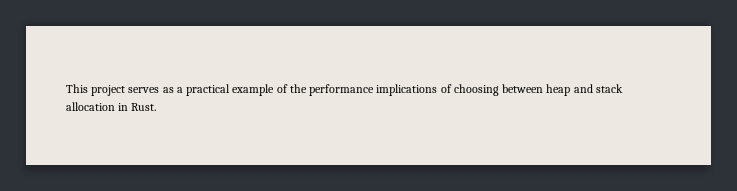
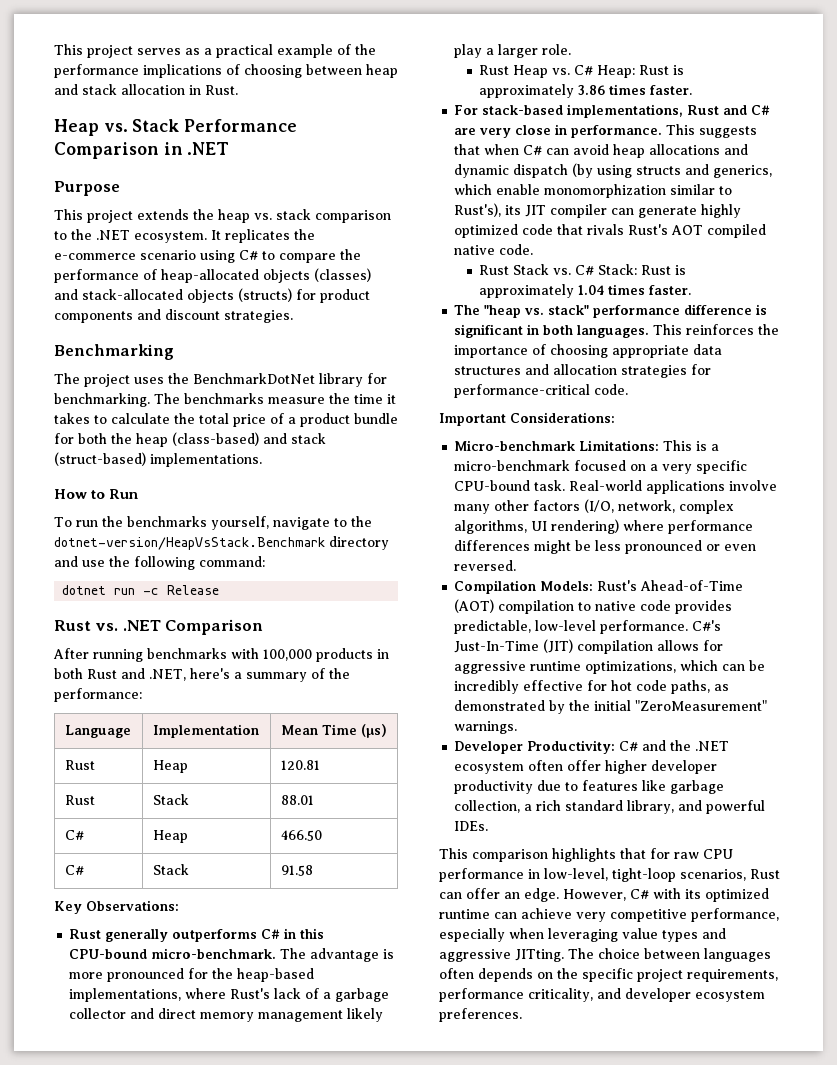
+ Heap vs. Stack Performance Comparison in .NET
+ Purpose
+ This project extends the heap vs. stack comparison to the .NET ecosystem. It replicates the e-commerce scenario using C# to compare the performance of heap-allocated objects (classes) and stack-allocated objects (structs) for product components and discount strategies.
+ Benchmarking
+ The project uses the BenchmarkDotNet library for benchmarking. The benchmarks measure the time it takes to calculate the total price of a product bundle for both the heap (class-based) and stack (struct-based) implementations.
+ How to Run
+ To run the benchmarks yourself, navigate to the dotnet-version/HeapVsStack.Benchmark directory and use the following command:
+ dotnet run -c Release
+ Rust vs. .NET Comparison
+ After running benchmarks with 100,000 products in both Rust and .NET, here's a summary of the performance:
+ Language | Implementation | Mean Time (µs)
+ Rust | Heap | 120.81
+ Rust | Stack | 88.01
+ C# | Heap | 466.50
+ C# | Stack | 91.58
+ Key Observations:
+ Rust generally outperforms C# in this CPU-bound micro-benchmark. The advantage is more pronounced for the heap-based implementations, where Rust's lack of a garbage collector and direct memory management likely play a larger role.
+ Rust Heap vs. C# Heap: Rust is approximately 3.86 times faster.
+ For stack-based implementations, Rust and C# are very close in performance. This suggests that when C# can avoid heap allocations and dynamic dispatch (by using structs and generics, which enable monomorphization similar to Rust's), its JIT compiler can generate highly optimized code that rivals Rust's AOT compiled native code.
+ Rust Stack vs. C# Stack: Rust is approximately 1.04 times faster.
+ The "heap vs. stack" performance difference is significant in both languages. This reinforces the importance of choosing appropriate data structures and allocation strategies for performance-critical code.
+ Important Considerations:
+ Micro-benchmark Limitations: This is a micro-benchmark focused on a very specific CPU-bound task. Real-world applications involve many other factors (I/O, network, complex algorithms, UI rendering) where performance differences might be less pronounced or even reversed.
+ Compilation Models: Rust's Ahead-of-Time (AOT) compilation to native code provides predictable, low-level performance. C#'s Just-In-Time (JIT) compilation allows for aggressive runtime optimizations, which can be incredibly effective for hot code paths, as demonstrated by the initial "ZeroMeasurement" warnings.
+ Developer Productivity: C# and the .NET ecosystem often offer higher developer productivity due to features like garbage collection, a rich standard library, and powerful IDEs.
+ This comparison highlights that for raw CPU performance in low-level, tight-loop scenarios, Rust can offer an edge. However, C# with its optimized runtime can achieve very competitive performance, especially when leveraging value types and aggressive JITting. The choice between languages often depends on the specific project requirements, performance criticality, and developer ecosystem preferences.

